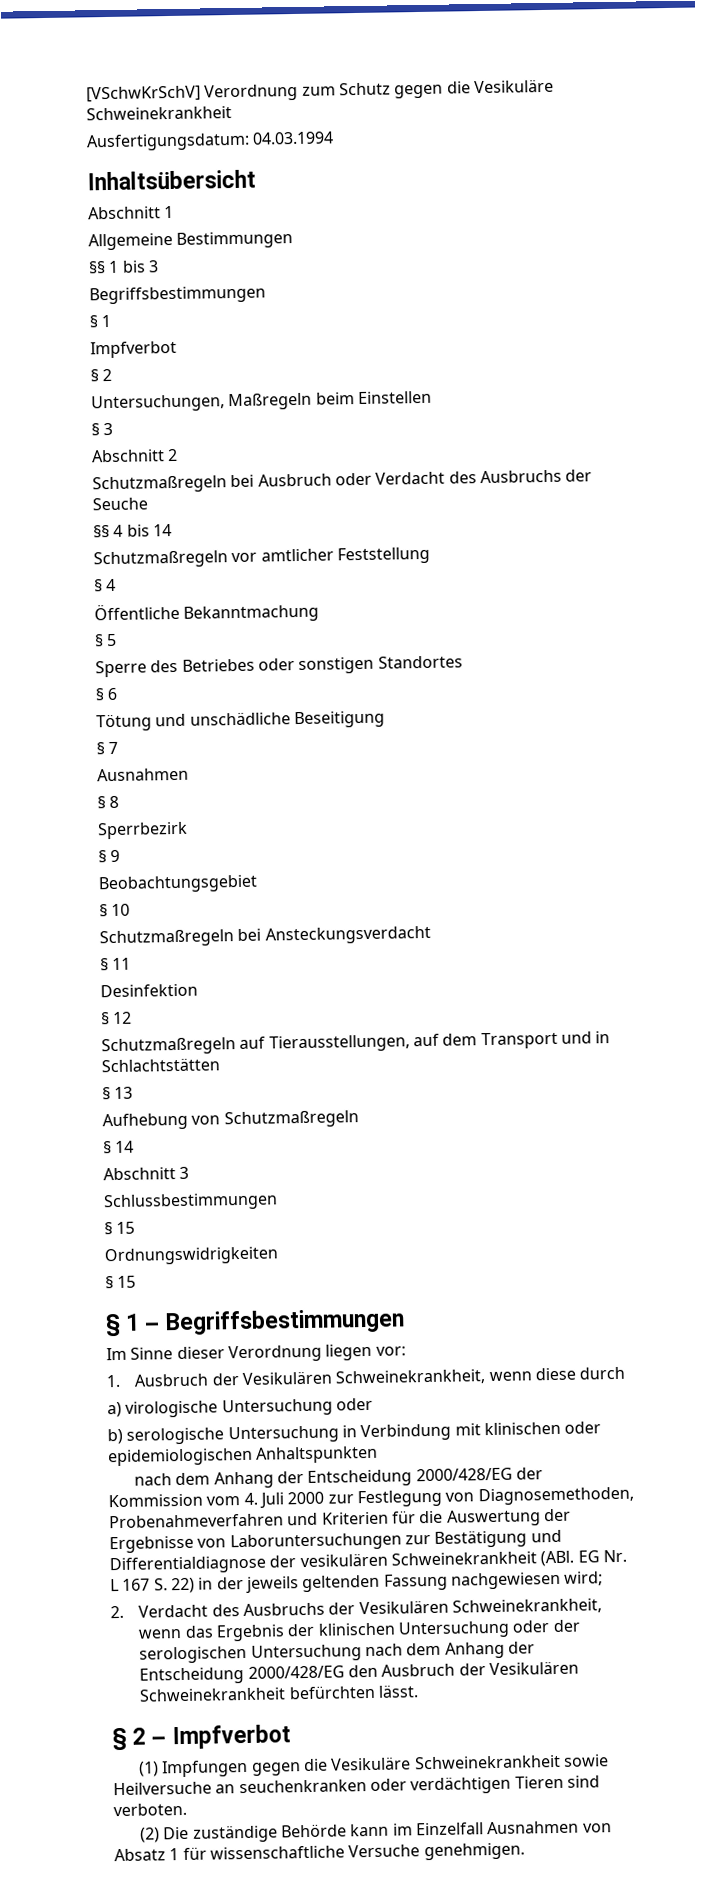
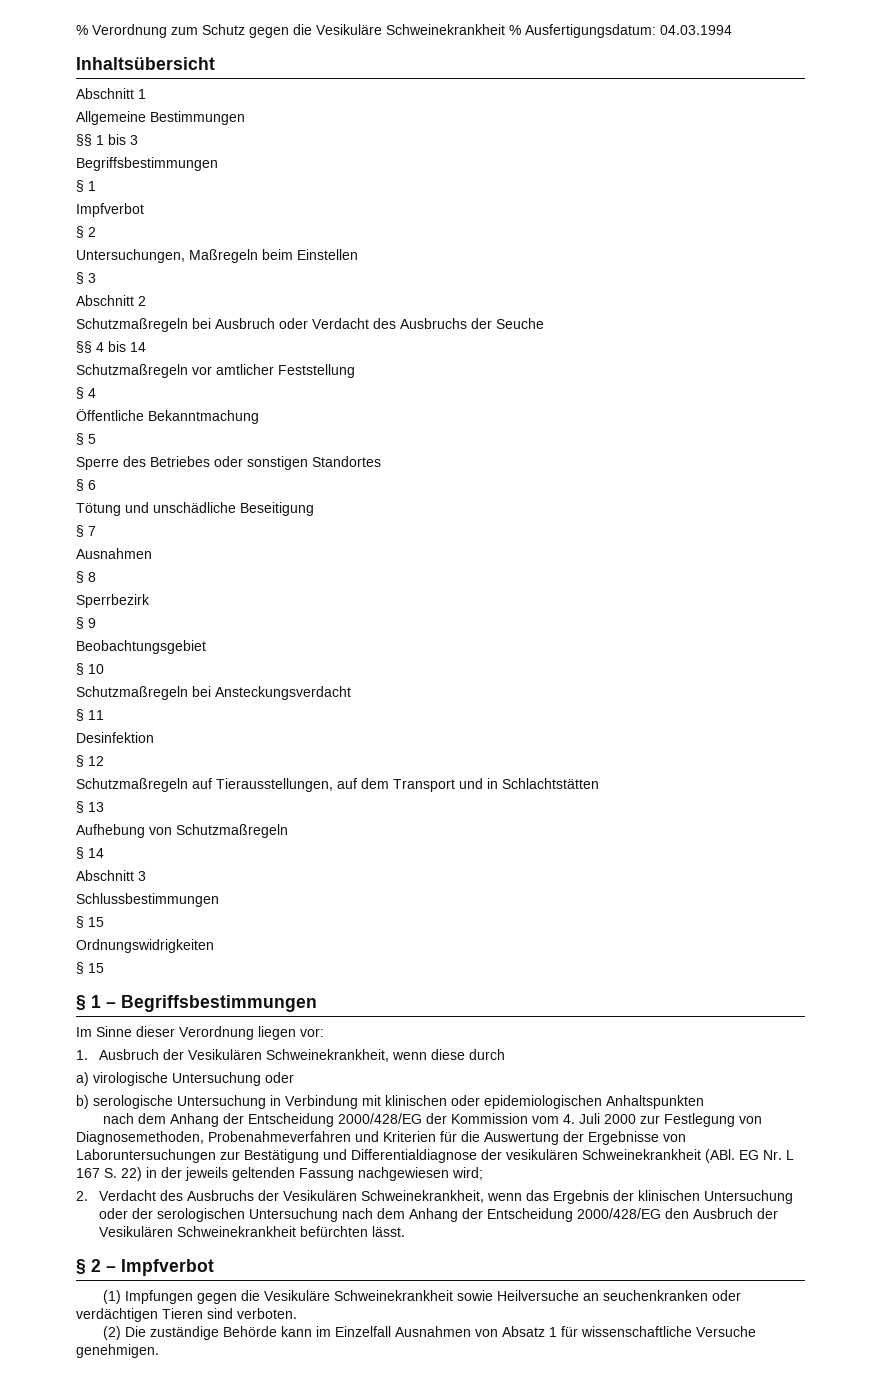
- [VSchwKrSchV] Verordnung zum Schutz gegen die Vesikuläre Schweinekrankheit
- Ausfertigungsdatum: 04.03.1994
+ % Verordnung zum Schutz gegen die Vesikuläre Schweinekrankheit % Ausfertigungsdatum: 04.03.1994

